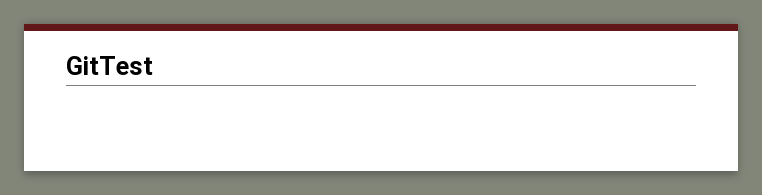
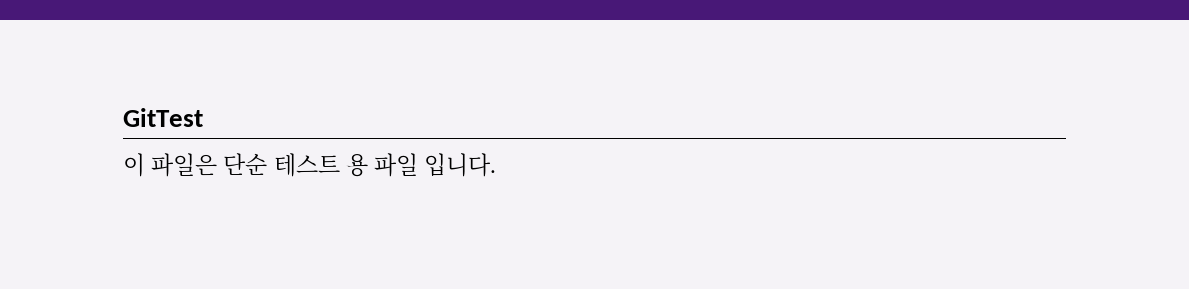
+ 이 파일은 단순 테스트 용 파일 입니다.

